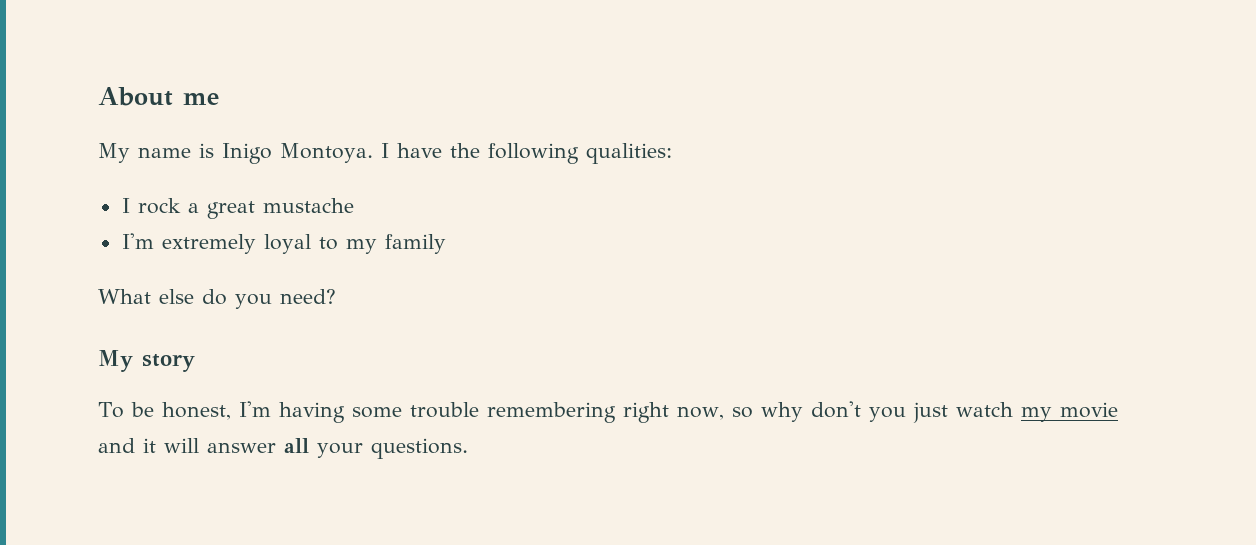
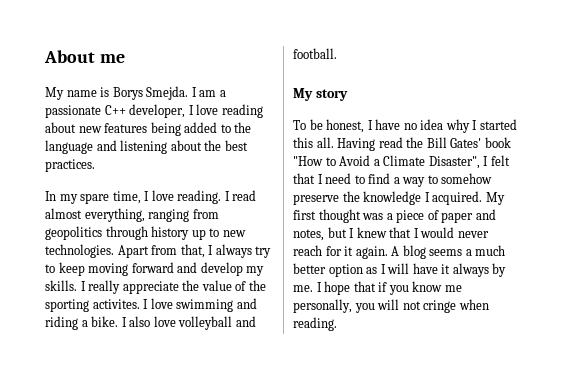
- My name is Inigo Montoya. I have the following qualities:
- I rock a great mustache
- I'm extremely loyal to my family
- What else do you need?
+ My name is Borys Smejda. I am a passionate C++ developer, I love reading about new features being added to the language and listening about the best practices.
+ In my spare time, I love reading. I read almost everything, ranging from geopolitics through history up to new technologies. Apart from that, I always try to keep moving forward and develop my skills. I really appreciate the value of the sporting activites. I love swimming and riding a bike. I also love volleyball and football.
- To be honest, I'm having some trouble remembering right now, so why don't you just watch my movie and it will answer all your questions.
+ To be honest, I have no idea why I started this all. Having read the Bill Gates' book "How to Avoid a Climate Disaster", I felt that I need to find a way to somehow preserve the knowledge I acquired. My first thought was a piece of paper and notes, but I knew that I would never reach for it again. A blog seems a much better option as I will have it always by me. I hope that if you know me personally, you will not cringe when reading.

